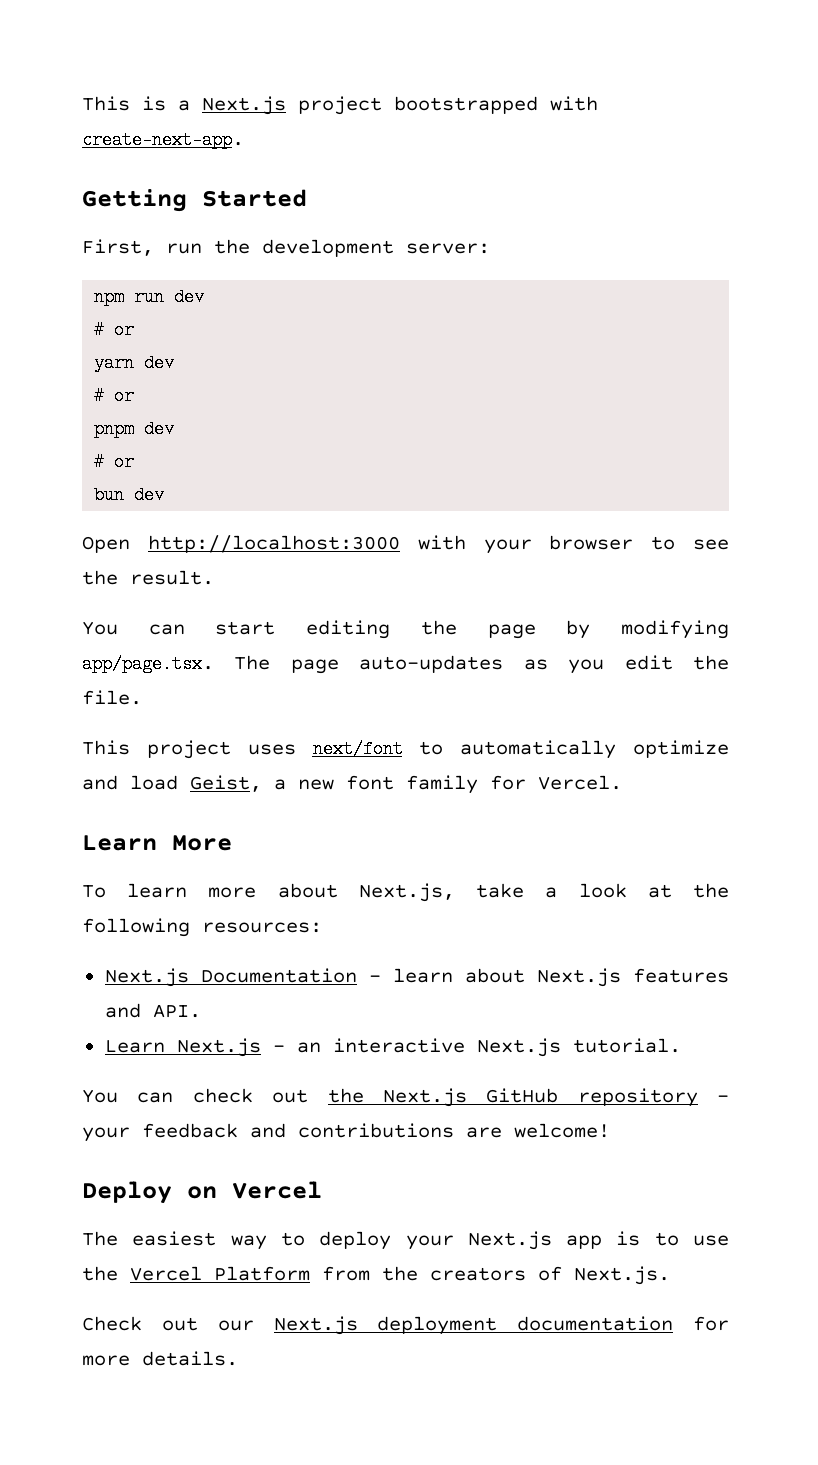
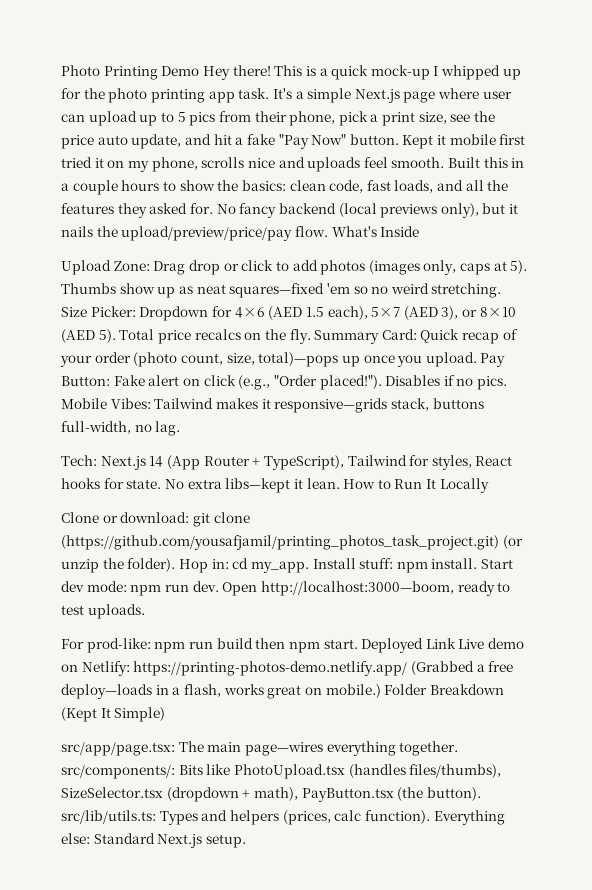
- This is a Next.js project bootstrapped with create-next-app.
- Getting Started
- First, run the development server:
- npm run dev
- # or
- yarn dev
- # or
- pnpm dev
- # or
- bun dev
- Open http://localhost:3000 with your browser to see the result.
- You can start editing the page by modifying app/page.tsx. The page auto-updates as you edit the file.
- This project uses next/font to automatically optimize and load Geist, a new font family for Vercel.
- Learn More
- To learn more about Next.js, take a look at the following resources:
- Next.js Documentation - learn about Next.js features and API.
- Learn Next.js - an interactive Next.js tutorial.
- You can check out the Next.js GitHub repository - your feedback and contributions are welcome!
- Deploy on Vercel
- The easiest way to deploy your Next.js app is to use the Vercel Platform from the creators of Next.js.
- Check out our Next.js deployment documentation for more details.
+ Photo Printing Demo Hey there! This is a quick mock-up I whipped up for the photo printing app task. It's a simple Next.js page where user can upload up to 5 pics from their phone, pick a print size, see the price auto update, and hit a fake "Pay Now" button. Kept it mobile first tried it on my phone, scrolls nice and uploads feel smooth. Built this in a couple hours to show the basics: clean code, fast loads, and all the features they asked for. No fancy backend (local previews only), but it nails the upload/preview/price/pay flow. What's Inside
+ Upload Zone: Drag drop or click to add photos (images only, caps at 5). Thumbs show up as neat squares—fixed 'em so no weird stretching. Size Picker: Dropdown for 4×6 (AED 1.5 each), 5×7 (AED 3), or 8×10 (AED 5). Total price recalcs on the fly. Summary Card: Quick recap of your order (photo count, size, total)—pops up once you upload. Pay Button: Fake alert on click (e.g., "Order placed!"). Disables if no pics. Mobile Vibes: Tailwind makes it responsive—grids stack, buttons full-width, no lag.
+ Tech: Next.js 14 (App Router + TypeScript), Tailwind for styles, React hooks for state. No extra libs—kept it lean. How to Run It Locally
+ Clone or download: git clone (https://github.com/yousafjamil/printing_photos_task_project.git) (or unzip the folder). Hop in: cd my_app. Install stuff: npm install. Start dev mode: npm run dev. Open http://localhost:3000—boom, ready to test uploads.
+ For prod-like: npm run build then npm start. Deployed Link Live demo on Netlify: https://printing-photos-demo.netlify.app/ (Grabbed a free deploy—loads in a flash, works great on mobile.) Folder Breakdown (Kept It Simple)
+ src/app/page.tsx: The main page—wires everything together. src/components/: Bits like PhotoUpload.tsx (handles files/thumbs), SizeSelector.tsx (dropdown + math), PayButton.tsx (the button). src/lib/utils.ts: Types and helpers (prices, calc function). Everything else: Standard Next.js setup.

